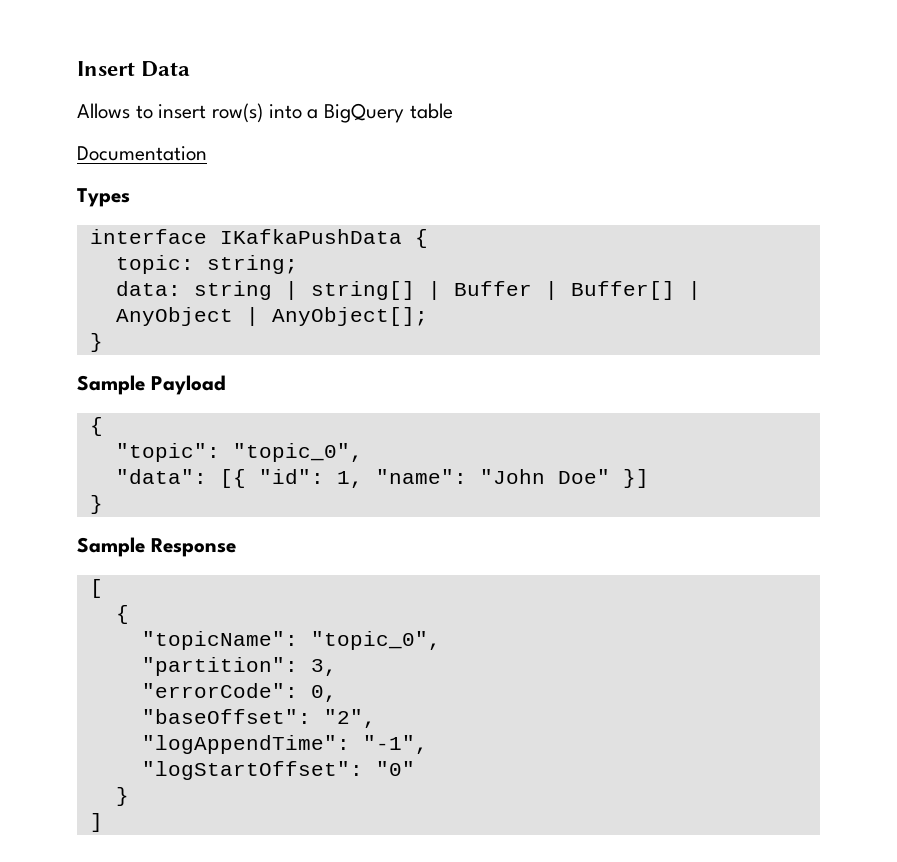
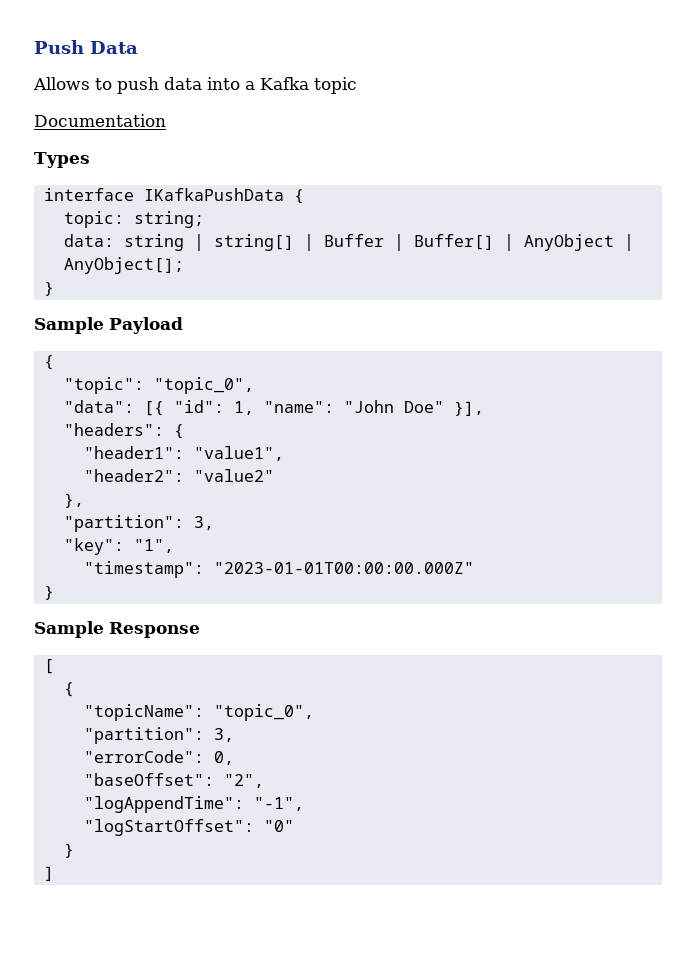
- Insert Data
+ Push Data
- Allows to insert row(s) into a BigQuery table
+ Allows to push data into a Kafka topic
- "data": [{ "id": 1, "name": "John Doe" }]
+ "data": [{ "id": 1, "name": "John Doe" }],
+ "headers": {
+ "header1": "value1",
+ "header2": "value2"
+ },
+ "partition": 3,
+ "key": "1",
+ "timestamp": "2023-01-01T00:00:00.000Z"

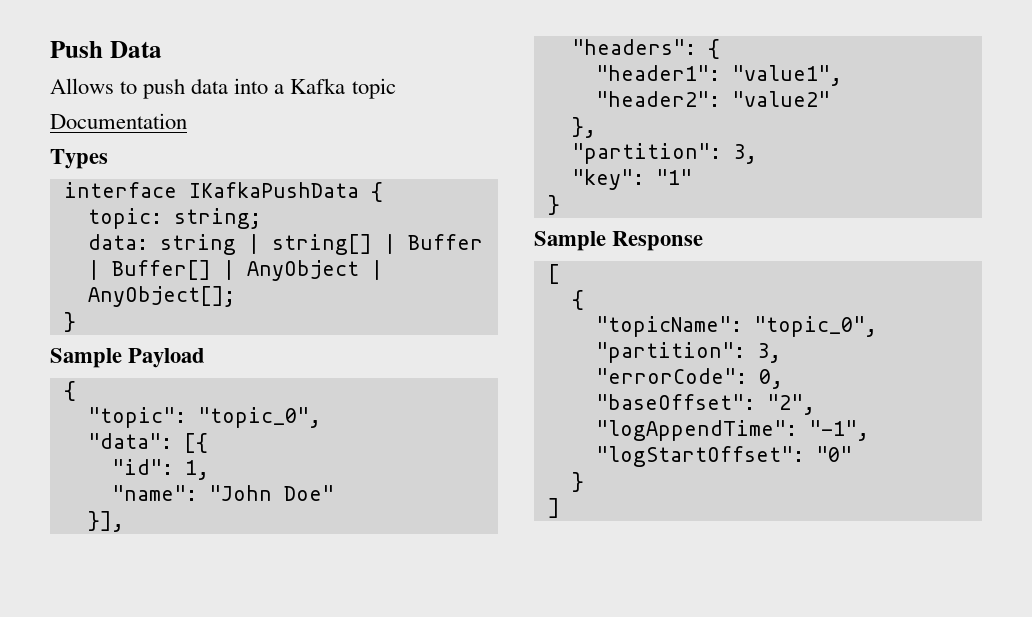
- "data": [{ "id": 1, "name": "John Doe" }],
+ "data": [{
+ "id": 1,
+ "name": "John Doe"
+ }],
- "key": "1",
- "timestamp": "2023-01-01T00:00:00.000Z"
+ "key": "1"

